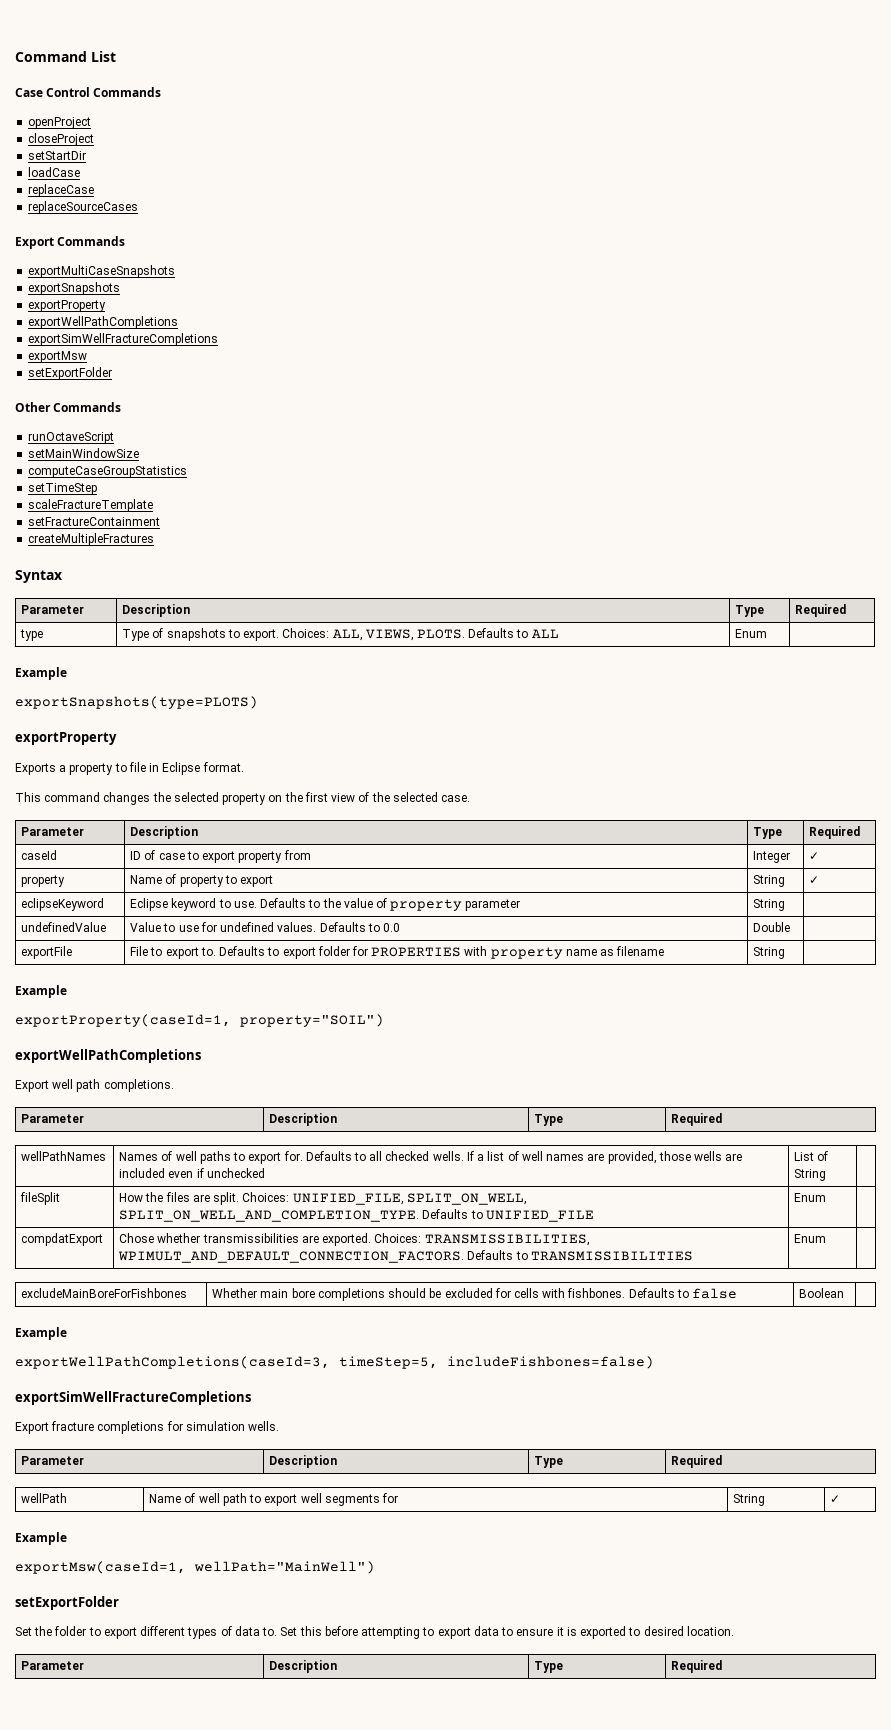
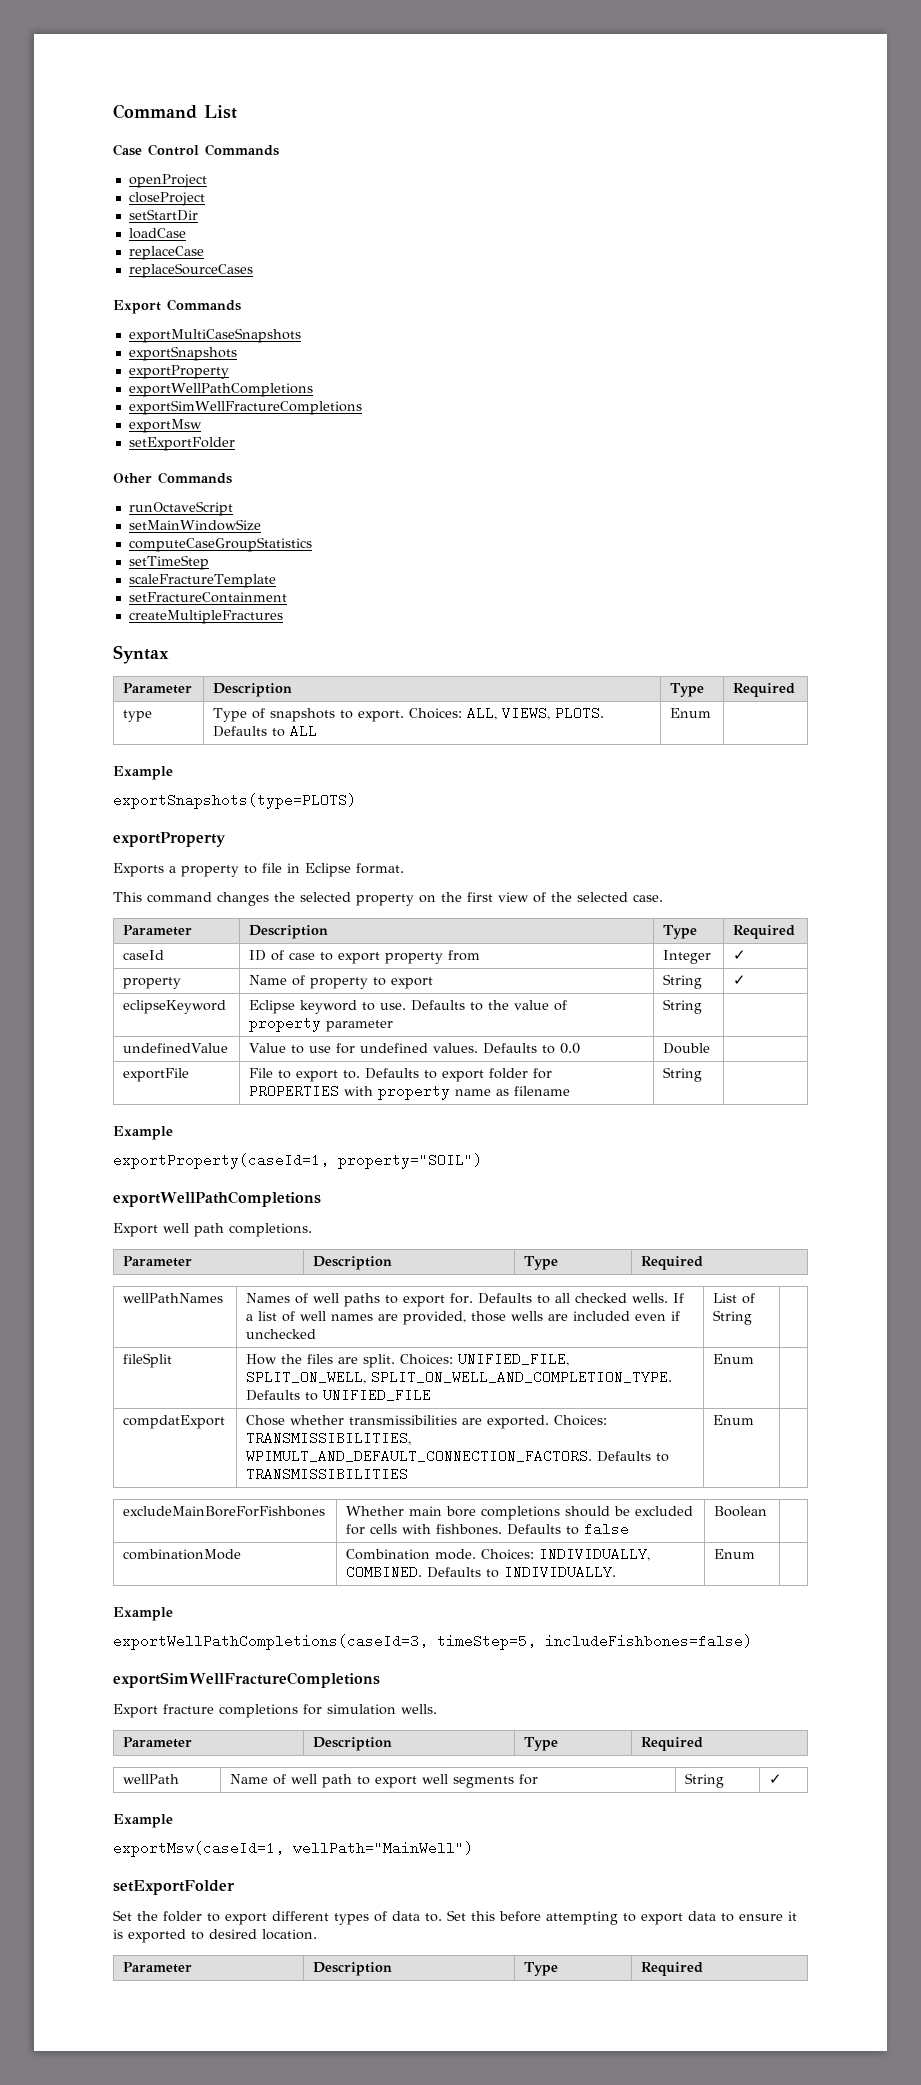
+ combinationMode | Combination mode. Choices: INDIVIDUALLY, COMBINED. Defaults to INDIVIDUALLY. | Enum |

